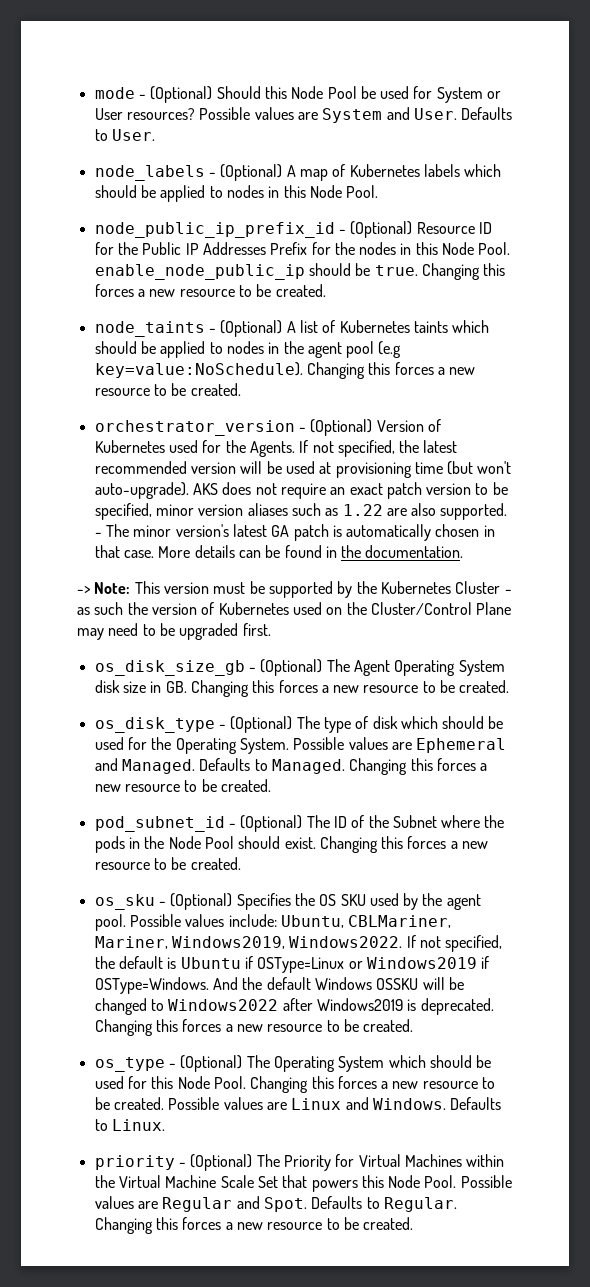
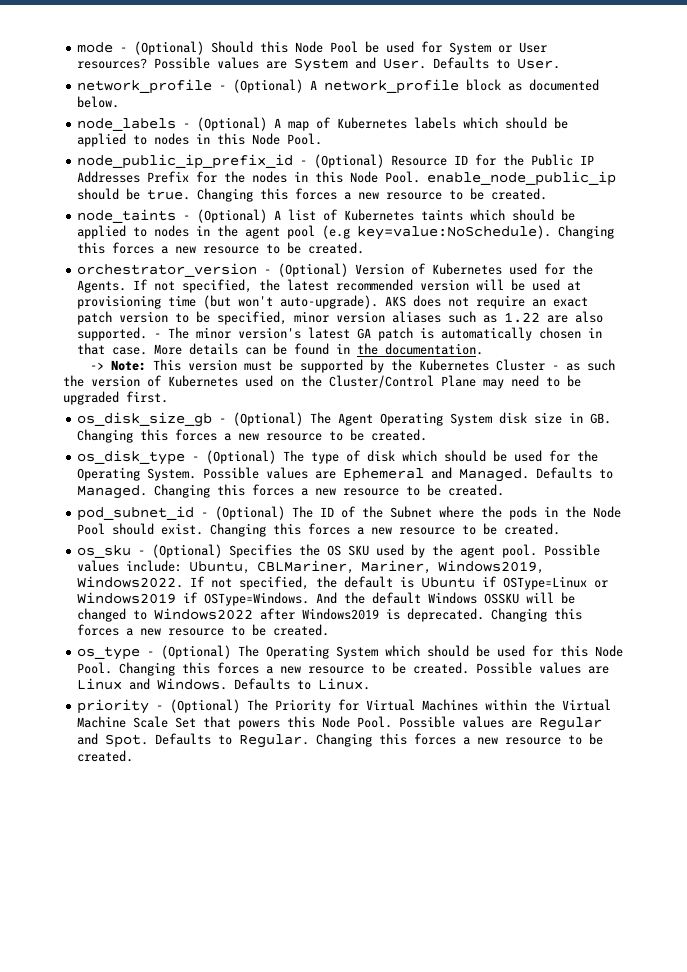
+ network_profile - (Optional) A network_profile block as documented below.

